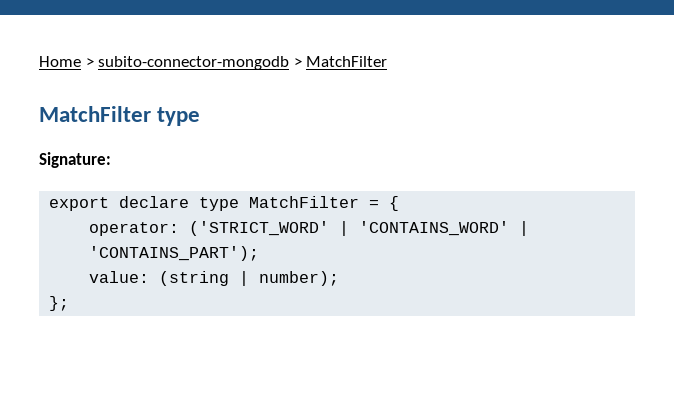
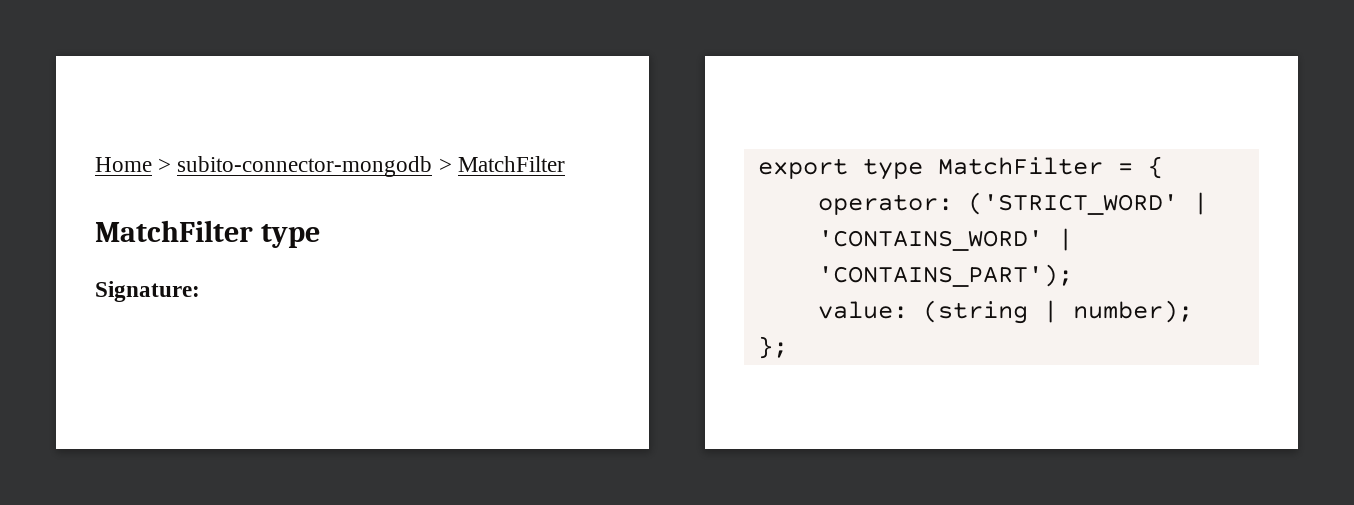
- export declare type MatchFilter = {
+ export type MatchFilter = {

